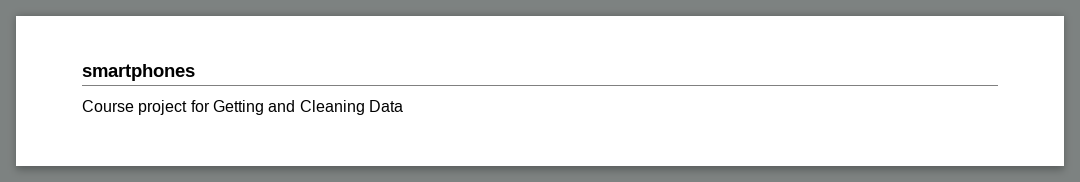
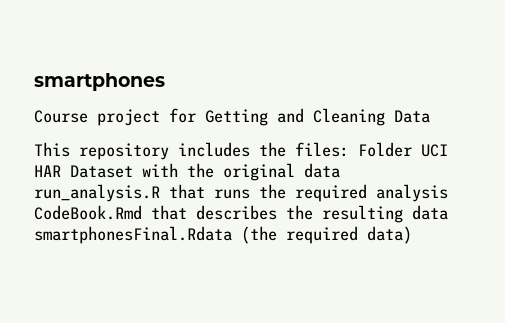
+ This repository includes the files: Folder UCI HAR Dataset with the original data run_analysis.R that runs the required analysis CodeBook.Rmd that describes the resulting data smartphonesFinal.Rdata (the required data)

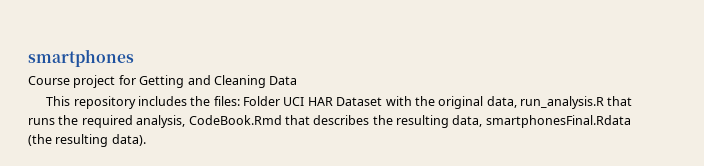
- This repository includes the files: Folder UCI HAR Dataset with the original data run_analysis.R that runs the required analysis CodeBook.Rmd that describes the resulting data smartphonesFinal.Rdata (the required data)
+ This repository includes the files: Folder UCI HAR Dataset with the original data, run_analysis.R that runs the required analysis, CodeBook.Rmd that describes the resulting data, smartphonesFinal.Rdata (the resulting data).

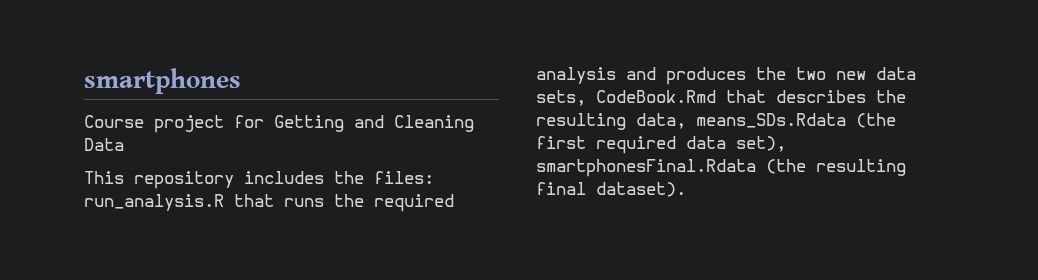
- This repository includes the files: Folder UCI HAR Dataset with the original data, run_analysis.R that runs the required analysis, CodeBook.Rmd that describes the resulting data, smartphonesFinal.Rdata (the resulting data).
+ This repository includes the files: run_analysis.R that runs the required analysis and produces the two new data sets, CodeBook.Rmd that describes the resulting data, means_SDs.Rdata (the first required data set), smartphonesFinal.Rdata (the resulting final dataset).

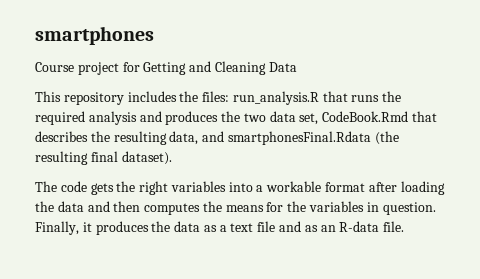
- This repository includes the files: run_analysis.R that runs the required analysis and produces the two new data sets, CodeBook.Rmd that describes the resulting data, means_SDs.Rdata (the first required data set), smartphonesFinal.Rdata (the resulting final dataset).
+ This repository includes the files: run_analysis.R that runs the required analysis and produces the two data set, CodeBook.Rmd that describes the resulting data, and smartphonesFinal.Rdata (the resulting final dataset).
+ The code gets the right variables into a workable format after loading the data and then computes the means for the variables in question. Finally, it produces the data as a text file and as an R-data file.

